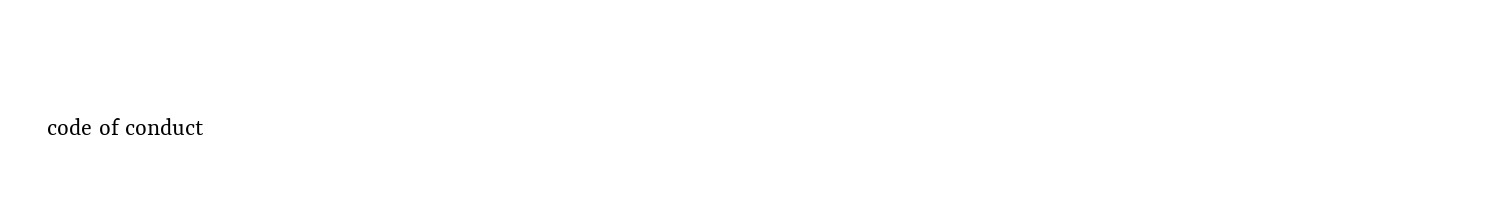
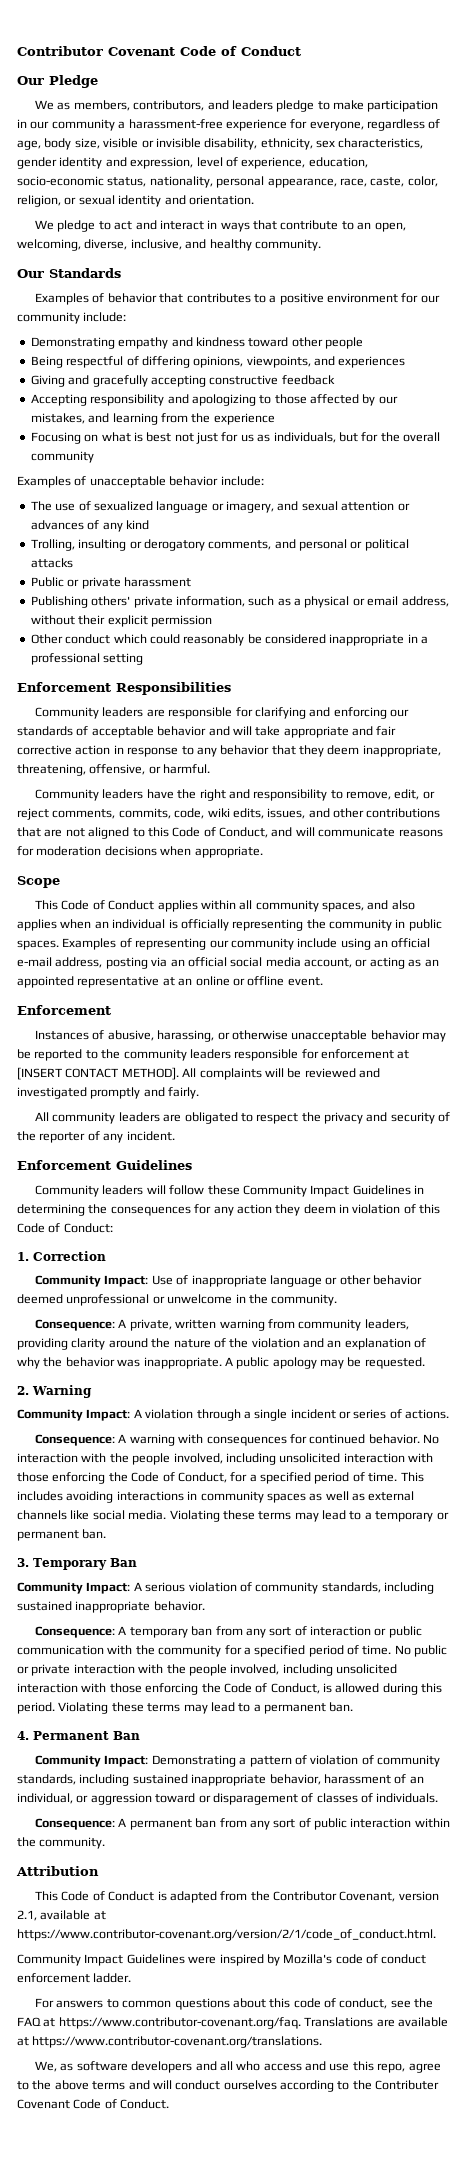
- code of conduct
+ Contributor Covenant Code of Conduct
+ Our Pledge
+ We as members, contributors, and leaders pledge to make participation in our community a harassment-free experience for everyone, regardless of age, body size, visible or invisible disability, ethnicity, sex characteristics, gender identity and expression, level of experience, education, socio-economic status, nationality, personal appearance, race, caste, color, religion, or sexual identity and orientation.
+ We pledge to act and interact in ways that contribute to an open, welcoming, diverse, inclusive, and healthy community.
+ Our Standards
+ Examples of behavior that contributes to a positive environment for our community include:
+ Demonstrating empathy and kindness toward other people
+ Being respectful of differing opinions, viewpoints, and experiences
+ Giving and gracefully accepting constructive feedback
+ Accepting responsibility and apologizing to those affected by our mistakes, and learning from the experience
+ Focusing on what is best not just for us as individuals, but for the overall community
+ Examples of unacceptable behavior include:
+ The use of sexualized language or imagery, and sexual attention or advances of any kind
+ Trolling, insulting or derogatory comments, and personal or political attacks
+ Public or private harassment
+ Publishing others' private information, such as a physical or email address, without their explicit permission
+ Other conduct which could reasonably be considered inappropriate in a professional setting
+ Enforcement Responsibilities
+ Community leaders are responsible for clarifying and enforcing our standards of acceptable behavior and will take appropriate and fair corrective action in response to any behavior that they deem inappropriate, threatening, offensive, or harmful.
+ Community leaders have the right and responsibility to remove, edit, or reject comments, commits, code, wiki edits, issues, and other contributions that are not aligned to this Code of Conduct, and will communicate reasons for moderation decisions when appropriate.
+ Scope
+ This Code of Conduct applies within all community spaces, and also applies when an individual is officially representing the community in public spaces. Examples of representing our community include using an official e-mail address, posting via an official social media account, or acting as an appointed representative at an online or offline event.
+ Enforcement
+ Instances of abusive, harassing, or otherwise unacceptable behavior may be reported to the community leaders responsible for enforcement at [INSERT CONTACT METHOD]. All complaints will be reviewed and investigated promptly and fairly.
+ All community leaders are obligated to respect the privacy and security of the reporter of any incident.
+ Enforcement Guidelines
+ Community leaders will follow these Community Impact Guidelines in determining the consequences for any action they deem in violation of this Code of Conduct:
+ 1. Correction
+ Community Impact: Use of inappropriate language or other behavior deemed unprofessional or unwelcome in the community.
+ Consequence: A private, written warning from community leaders, providing clarity around the nature of the violation and an explanation of why the behavior was inappropriate. A public apology may be requested.
+ 2. Warning
+ Community Impact: A violation through a single incident or series of actions.
+ Consequence: A warning with consequences for continued behavior. No interaction with the people involved, including unsolicited interaction with those enforcing the Code of Conduct, for a specified period of time. This includes avoiding interactions in community spaces as well as external channels like social media. Violating these terms may lead to a temporary or permanent ban.
+ 3. Temporary Ban
+ Community Impact: A serious violation of community standards, including sustained inappropriate behavior.
+ Consequence: A temporary ban from any sort of interaction or public communication with the community for a specified period of time. No public or private interaction with the people involved, including unsolicited interaction with those enforcing the Code of Conduct, is allowed during this period. Violating these terms may lead to a permanent ban.
+ 4. Permanent Ban
+ Community Impact: Demonstrating a pattern of violation of community standards, including sustained inappropriate behavior, harassment of an individual, or aggression toward or disparagement of classes of individuals.
+ Consequence: A permanent ban from any sort of public interaction within the community.
+ Attribution
+ This Code of Conduct is adapted from the Contributor Covenant, version 2.1, available at https://www.contributor-covenant.org/version/2/1/code_of_conduct.html.
+ Community Impact Guidelines were inspired by Mozilla's code of conduct enforcement ladder.
+ For answers to common questions about this code of conduct, see the FAQ at https://www.contributor-covenant.org/faq. Translations are available at https://www.contributor-covenant.org/translations.
+ We, as software developers and all who access and use this repo, agree to the above terms and will conduct ourselves according to the Contributer Covenant Code of Conduct.

